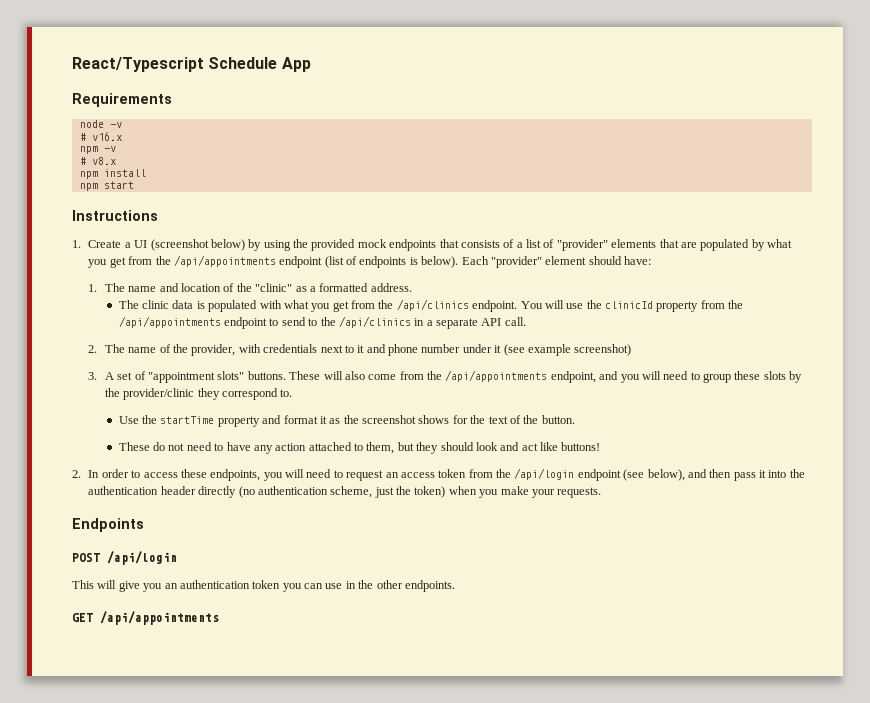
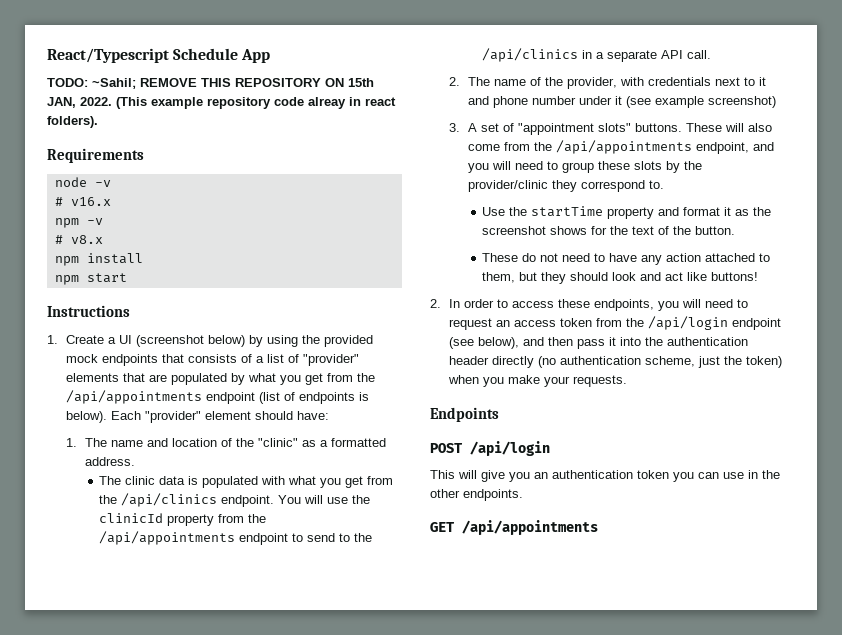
+ TODO: ~Sahil; REMOVE THIS REPOSITORY ON 15th JAN, 2022. (This example repository code alreay in react folders).

